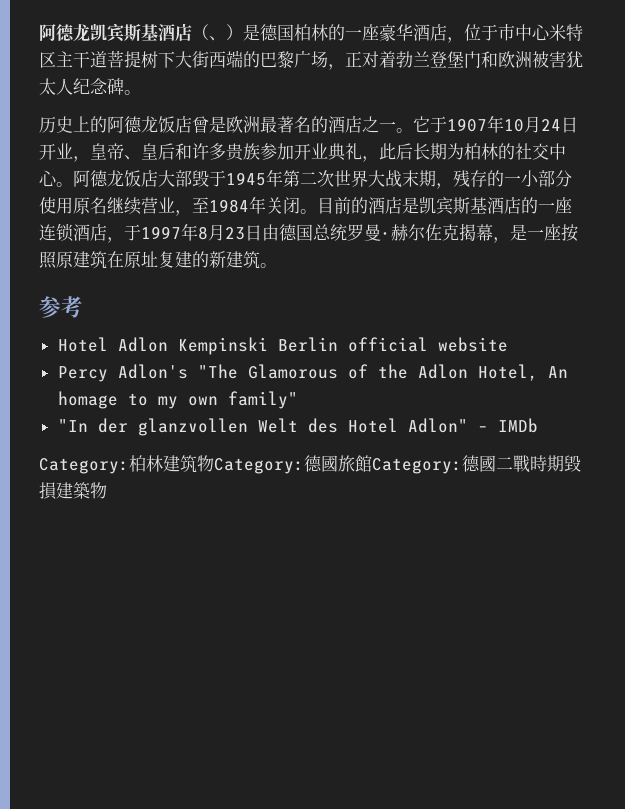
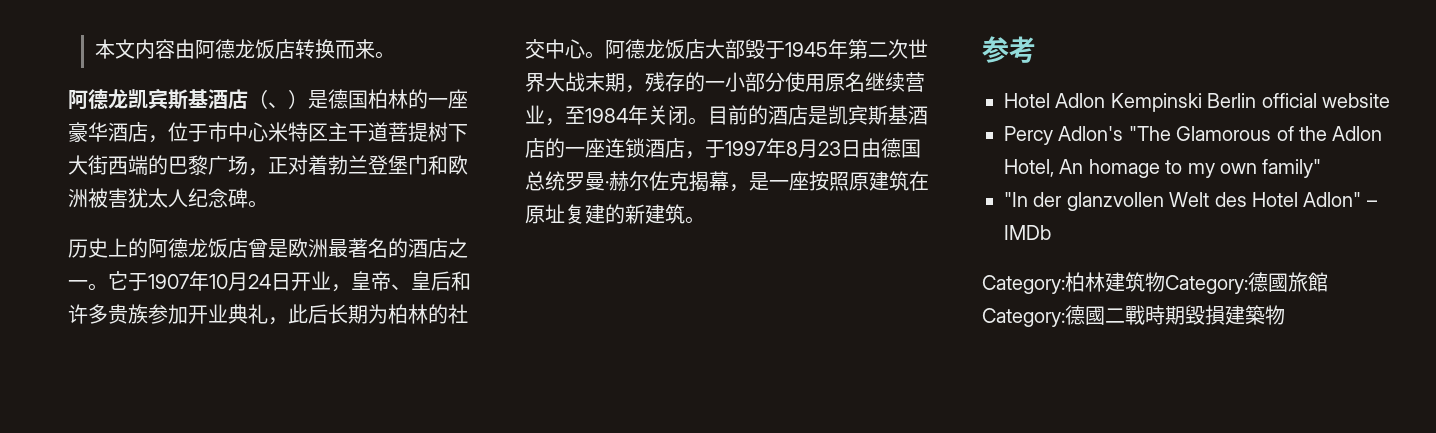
+ 本文内容由阿德龙饭店转换而来。

